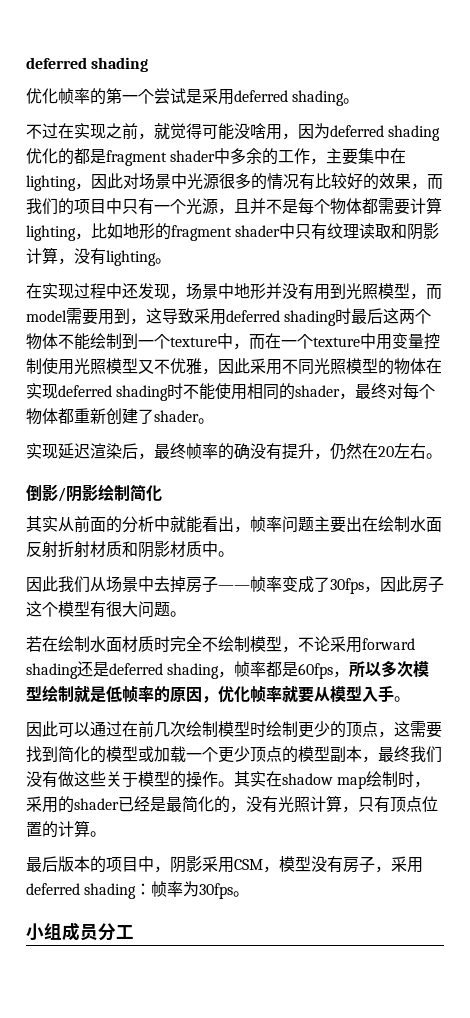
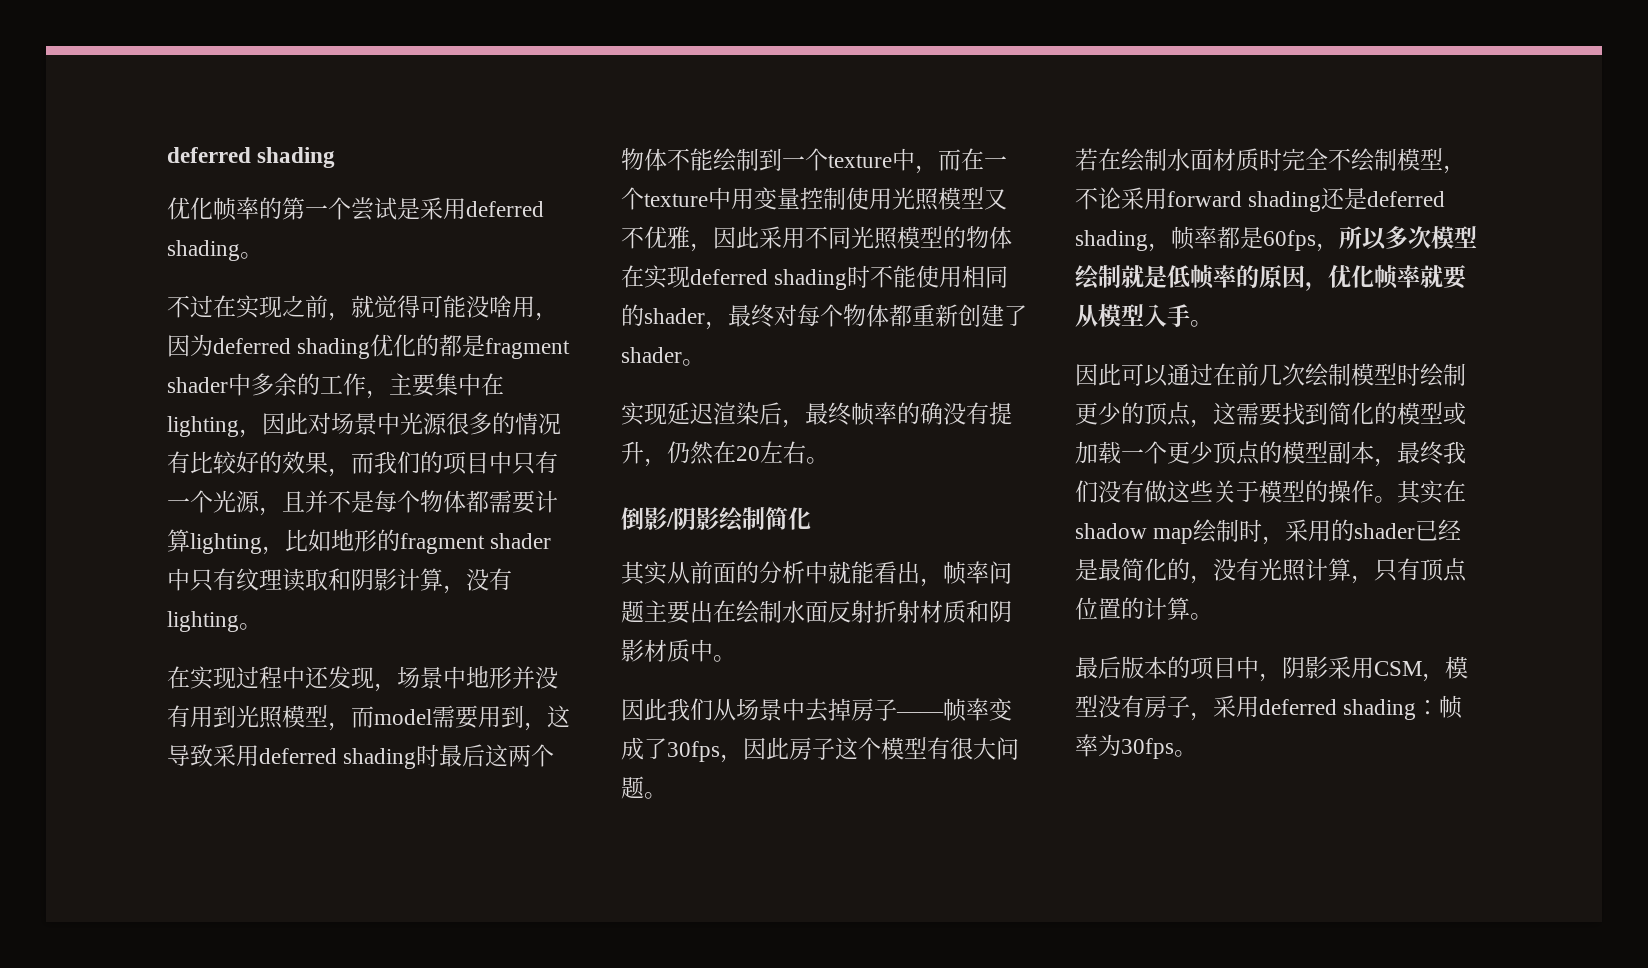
- 小组成员分工

